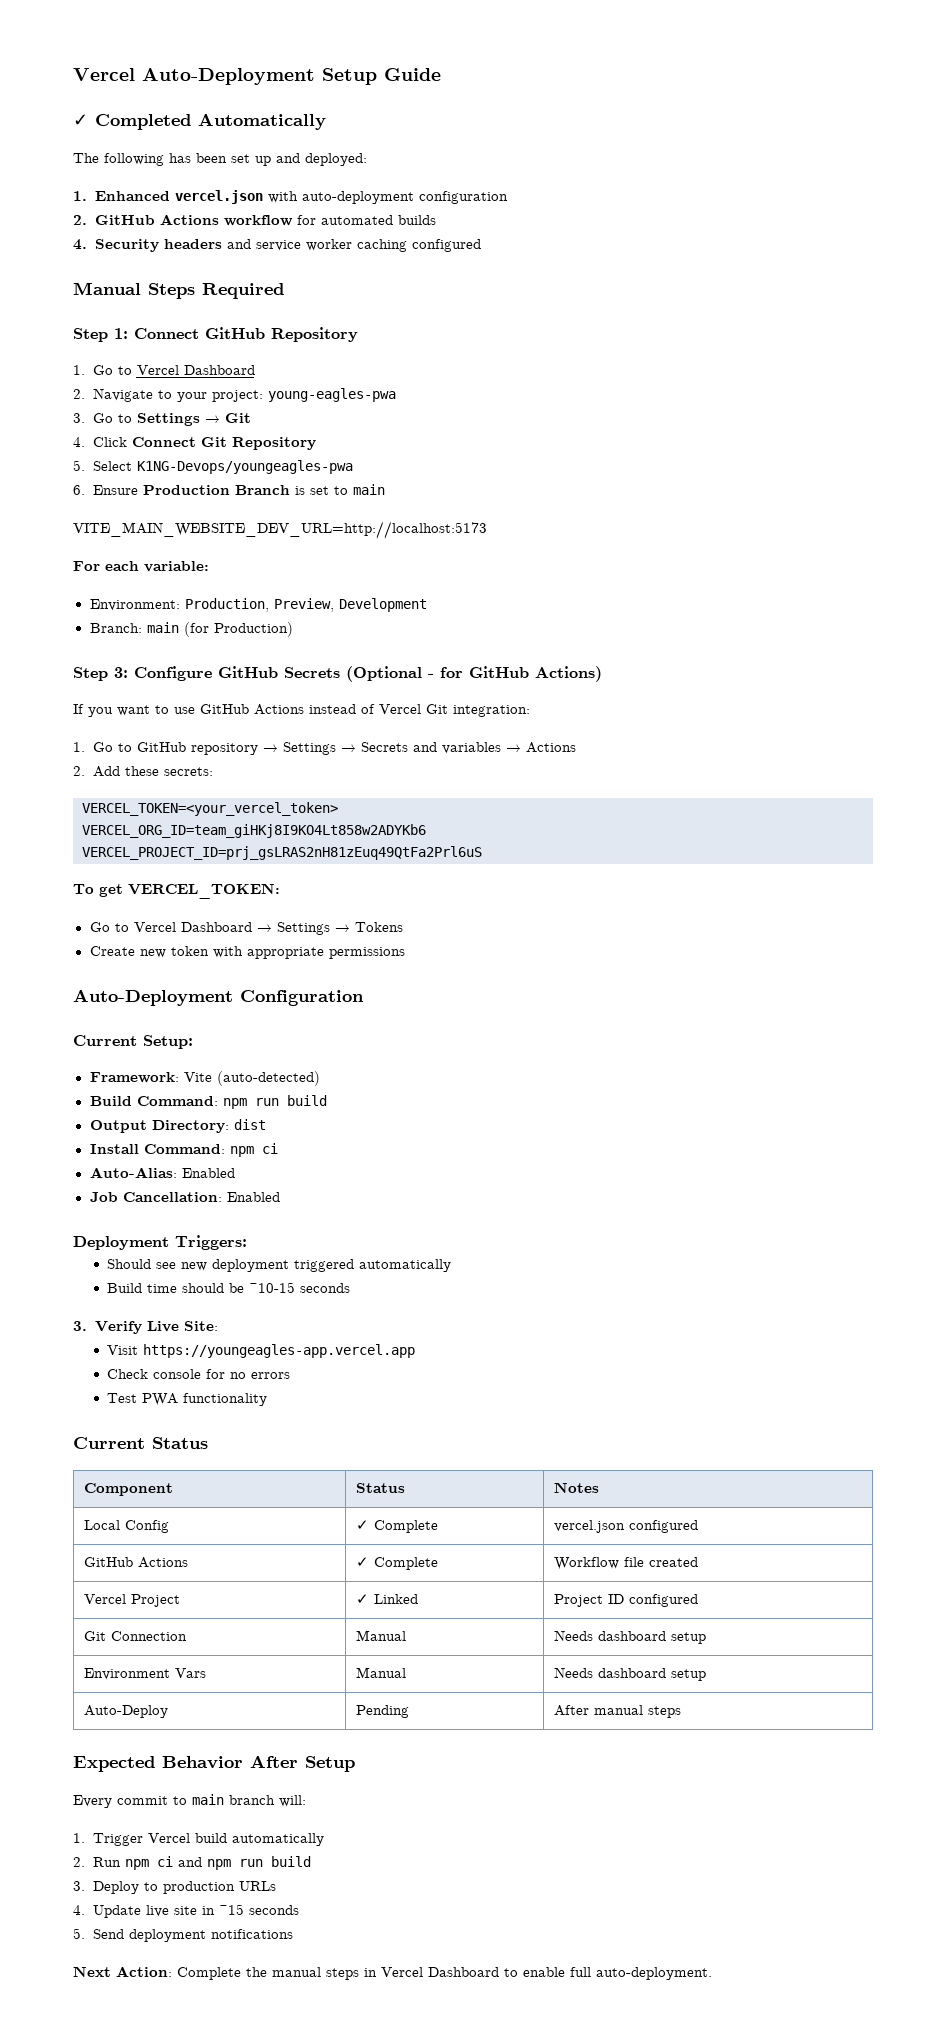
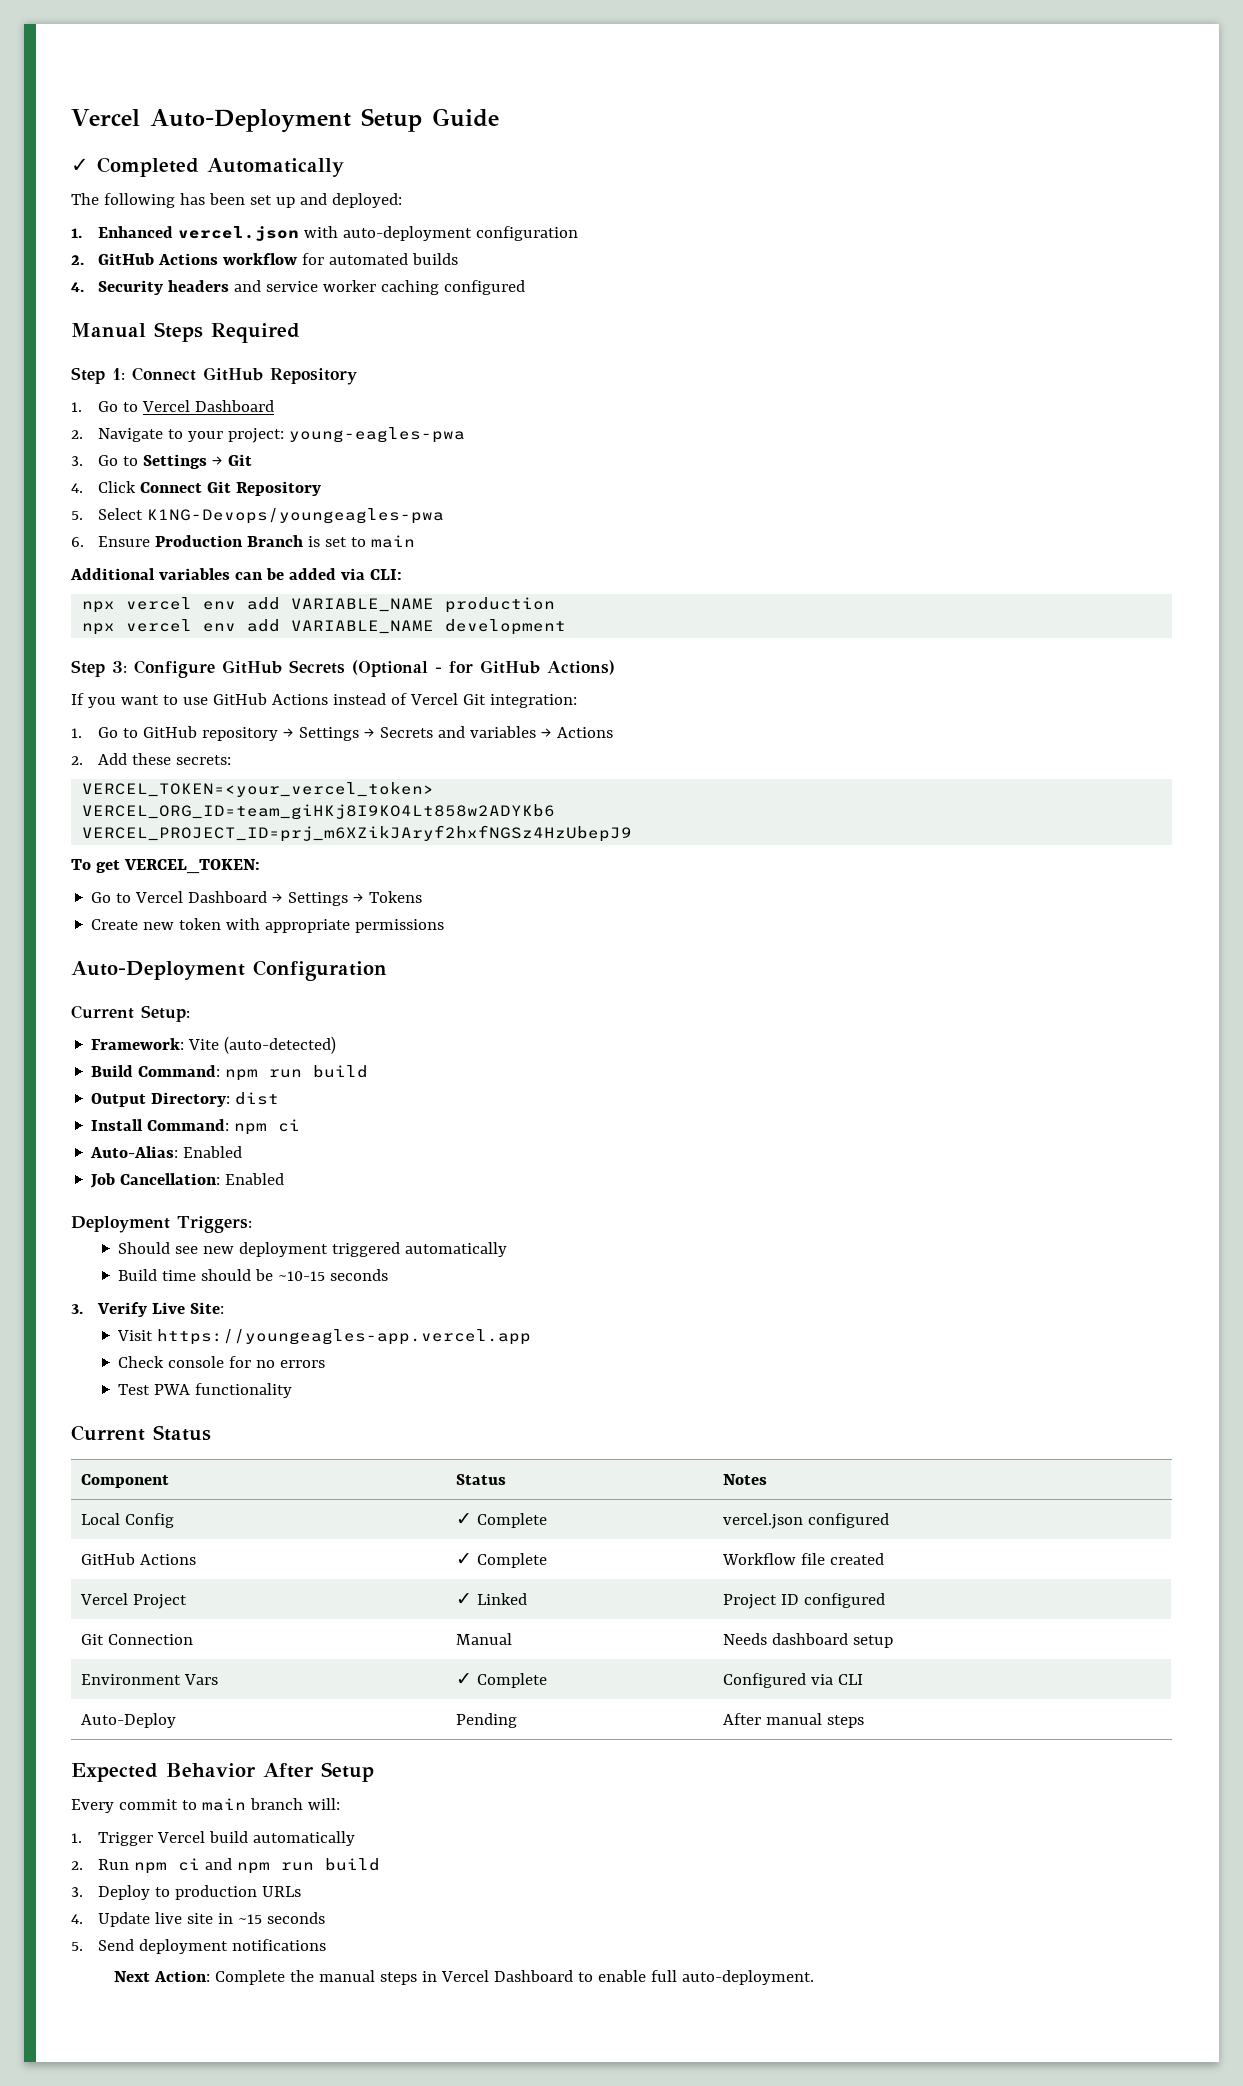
- VITE_MAIN_WEBSITE_DEV_URL=http://localhost:5173
- For each variable:
- Environment: Production, Preview, Development
- Branch: main (for Production)
+ Additional variables can be added via CLI:
+ npx vercel env add VARIABLE_NAME production
+ npx vercel env add VARIABLE_NAME development
- VERCEL_PROJECT_ID=prj_gsLRAS2nH81zEuq49QtFa2Prl6uS
+ VERCEL_PROJECT_ID=prj_m6XZikJAryf2hxfNGSz4HzUbepJ9
- Environment Vars | Manual | Needs dashboard setup
+ Environment Vars | ✓ Complete | Configured via CLI

